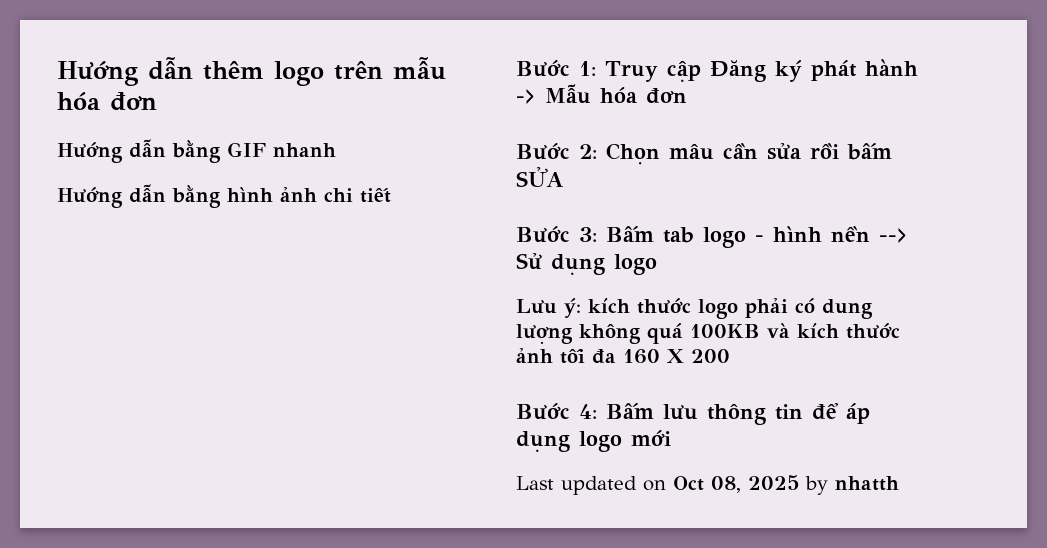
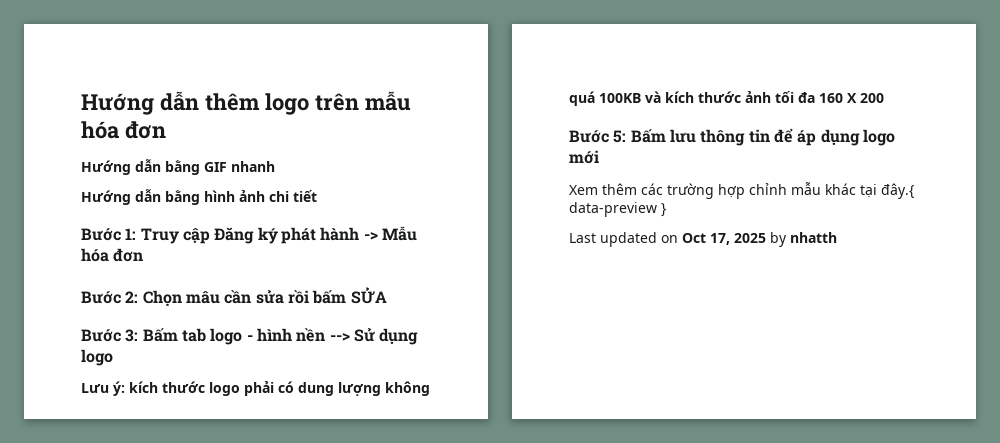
- Bước 4: Bấm lưu thông tin để áp dụng logo mới
+ Bước 5: Bấm lưu thông tin để áp dụng logo mới
+ Xem thêm các trường hợp chỉnh mẫu khác tại đây.{ data-preview }
- Last updated on Oct 08, 2025 by nhatth
+ Last updated on Oct 17, 2025 by nhatth

